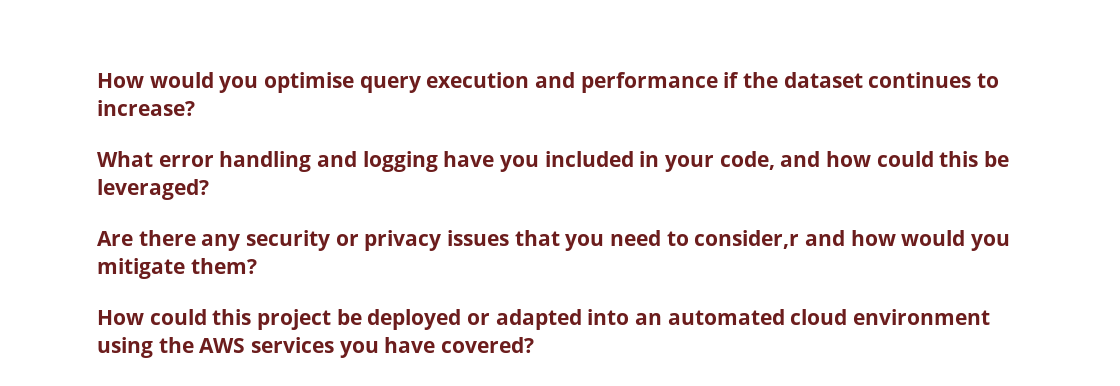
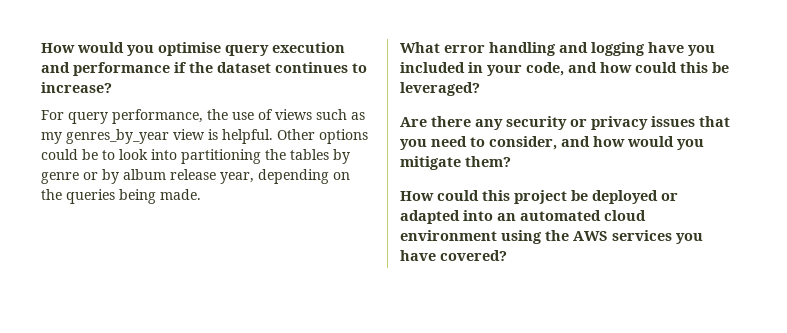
+ For query performance, the use of views such as my genres_by_year view is helpful. Other options could be to look into partitioning the tables by genre or by album release year, depending on the queries being made.
- Are there any security or privacy issues that you need to consider,r and how would you mitigate them?
+ Are there any security or privacy issues that you need to consider, and how would you mitigate them?

